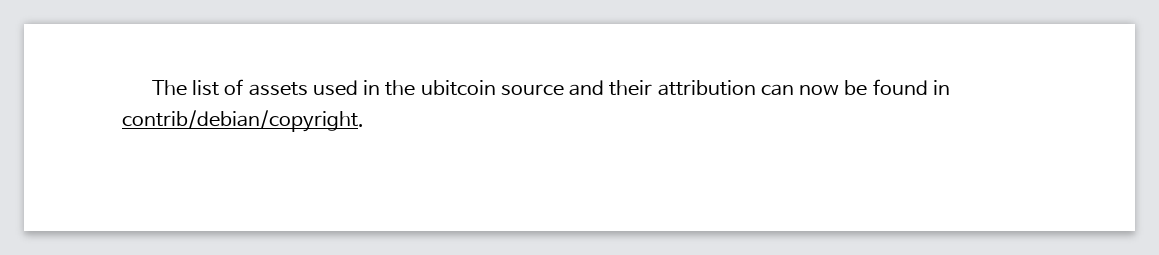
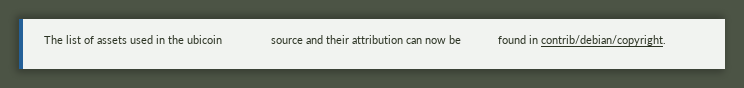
- The list of assets used in the ubitcoin source and their attribution can now be found in contrib/debian/copyright.
+ The list of assets used in the ubicoin source and their attribution can now be found in contrib/debian/copyright.

